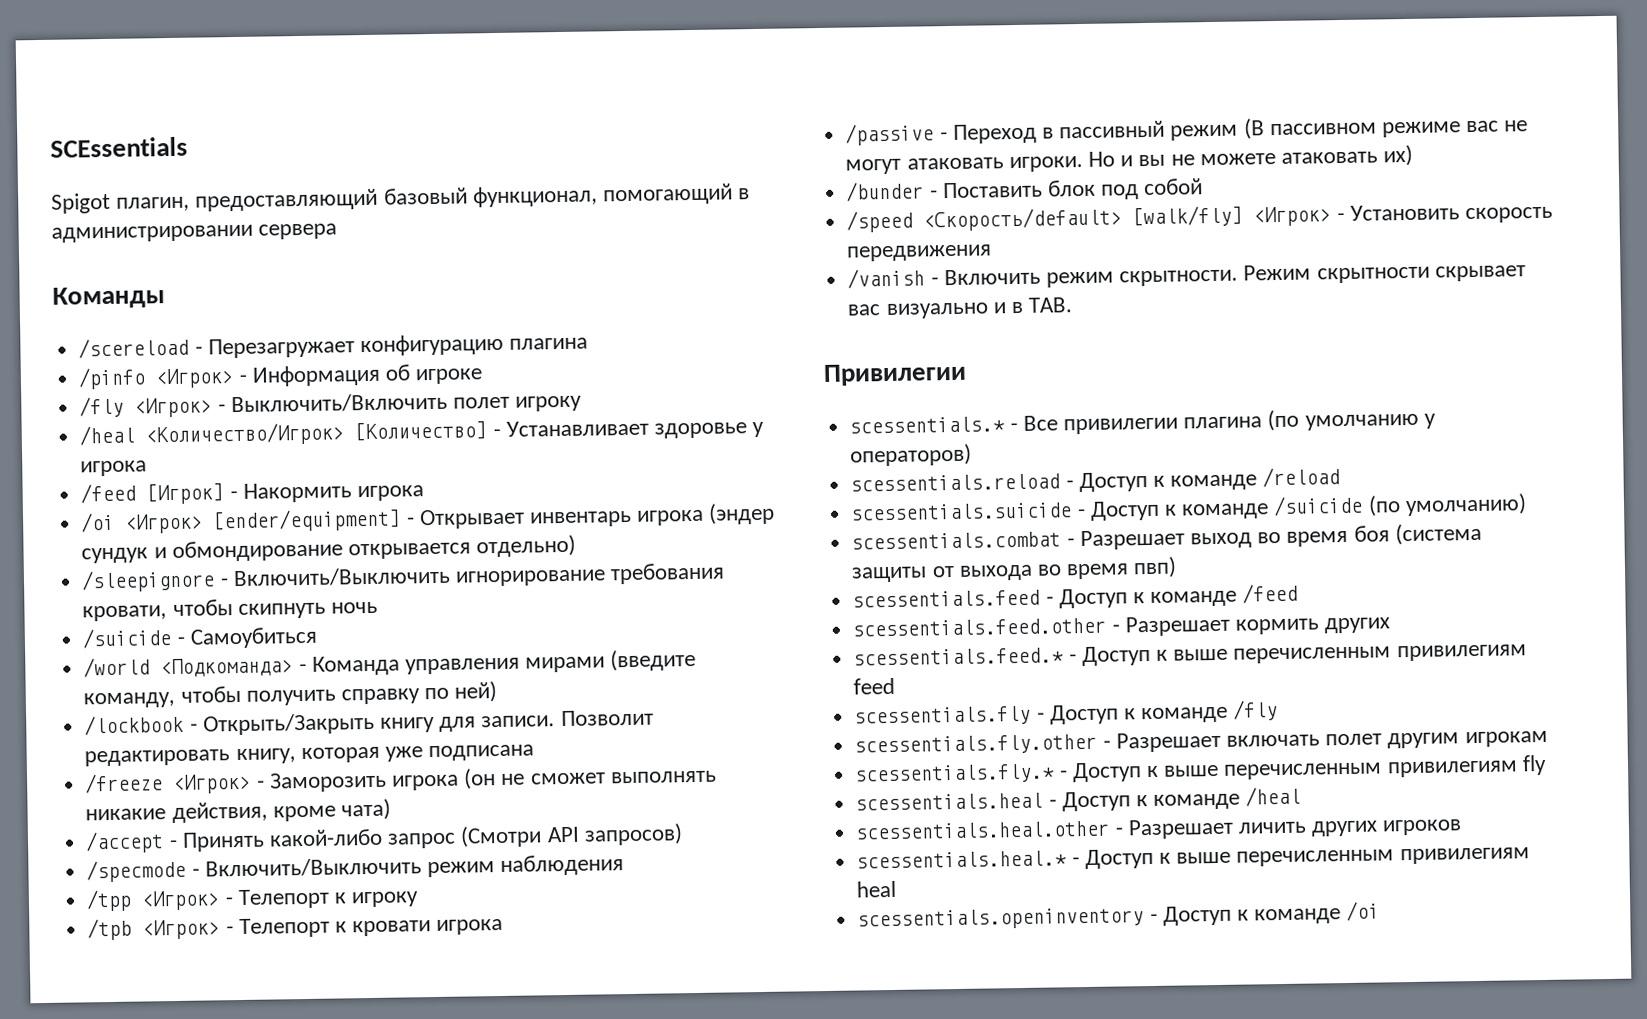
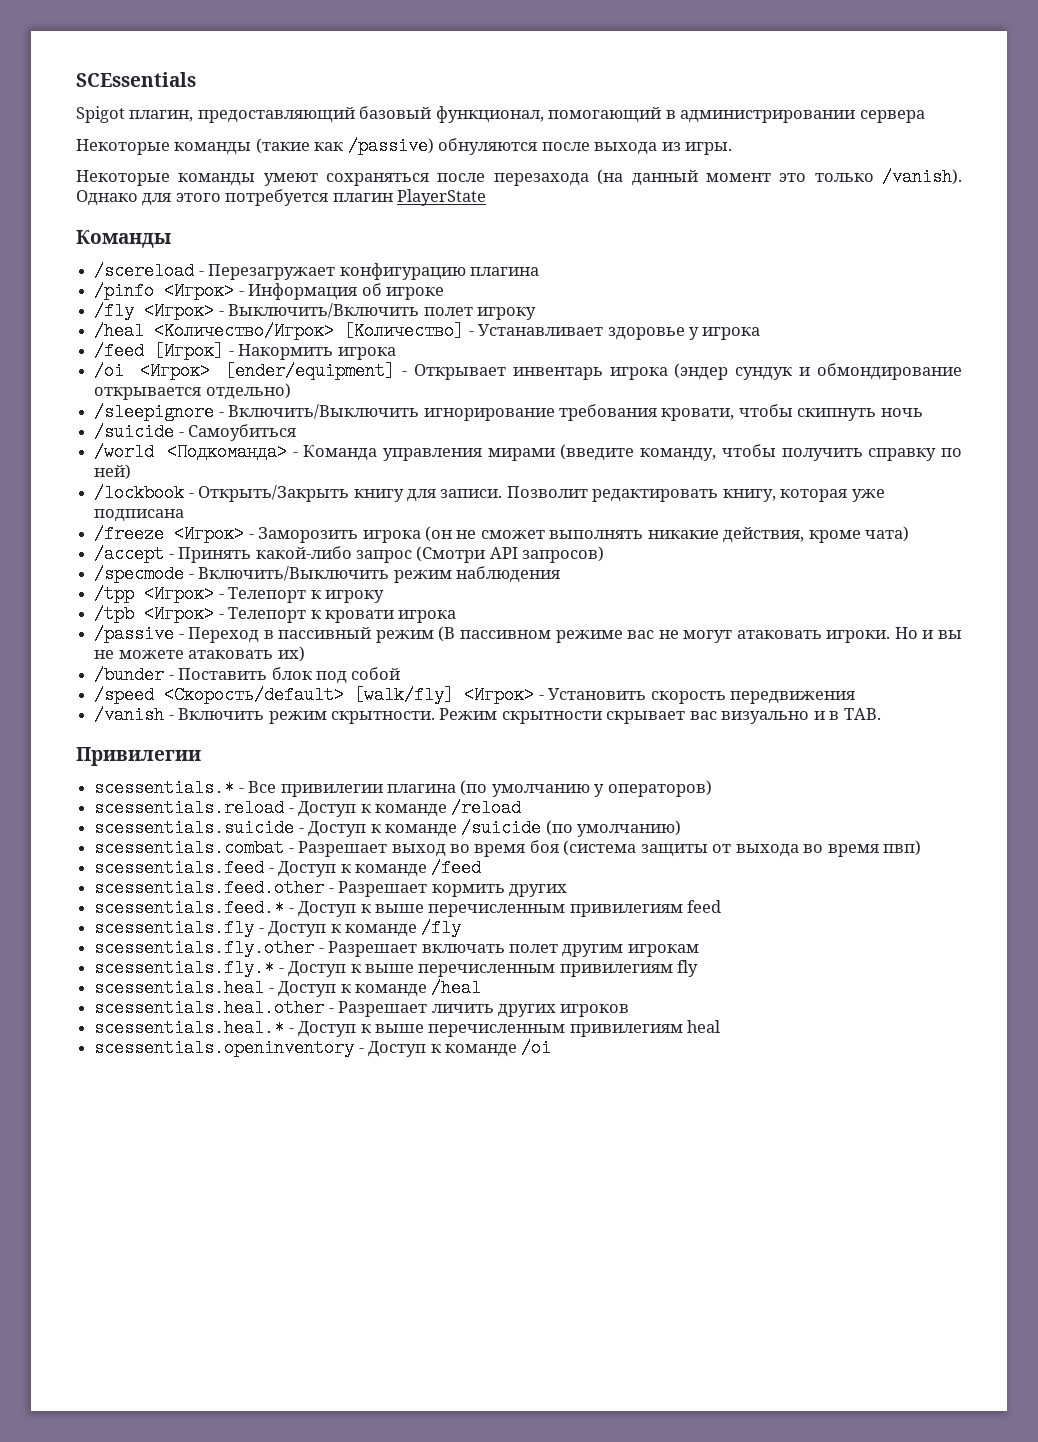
+ Некоторые команды (такие как /passive) обнуляются после выхода из игры.
+ Некоторые команды умеют сохраняться после перезахода (на данный момент это только /vanish). Однако для этого потребуется плагин PlayerState

